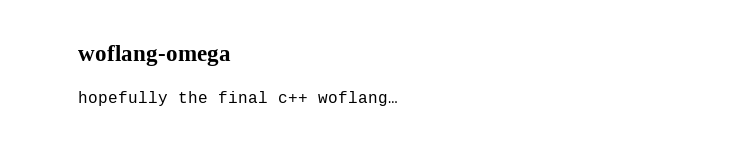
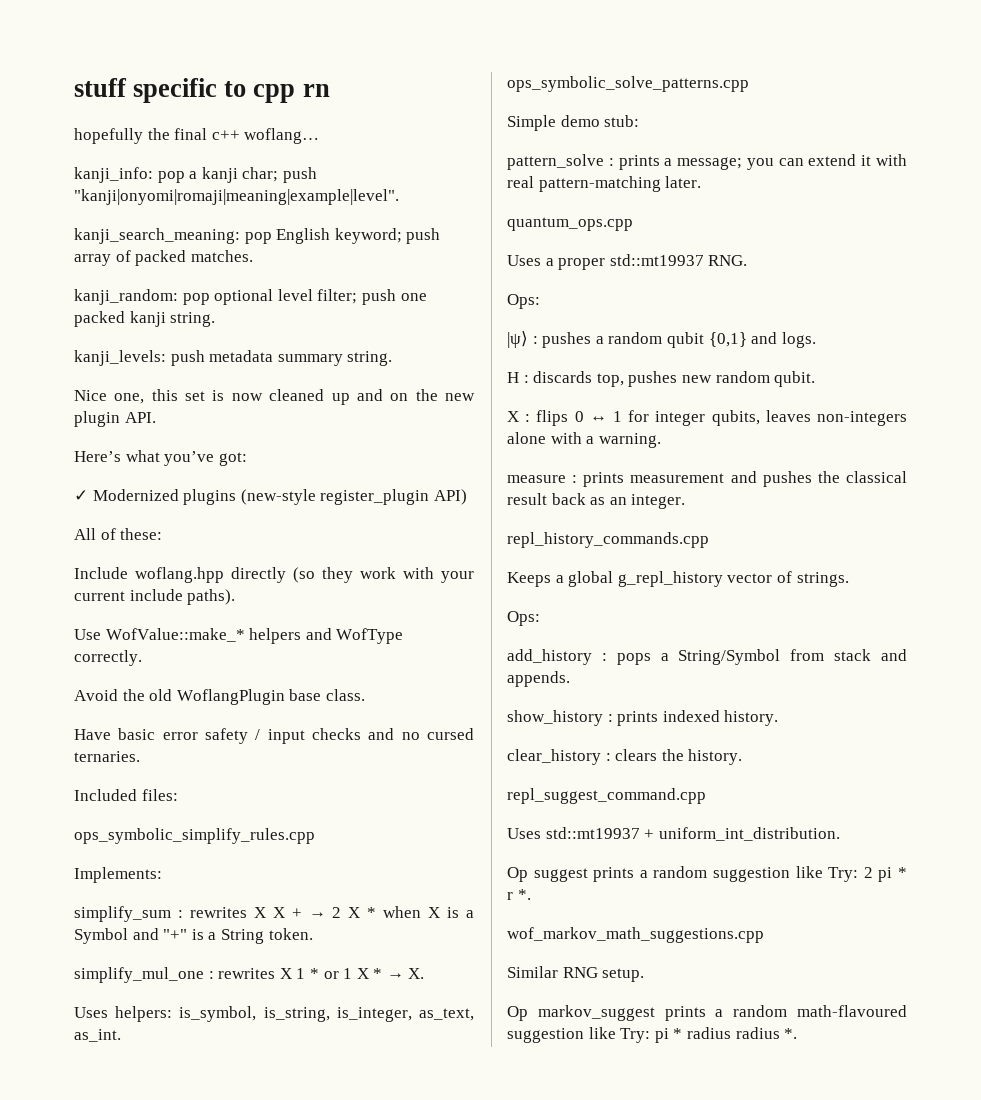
- woflang-omega
+ stuff specific to cpp rn
+ kanji_info: pop a kanji char; push "kanji|onyomi|romaji|meaning|example|level".
+ kanji_search_meaning: pop English keyword; push array of packed matches.
+ kanji_random: pop optional level filter; push one packed kanji string.
+ kanji_levels: push metadata summary string.
+ Nice one, this set is now cleaned up and on the new plugin API.
+ Here’s what you’ve got:
+ ✓ Modernized plugins (new-style register_plugin API)
+ All of these:
+ Include woflang.hpp directly (so they work with your current include paths).
+ Use WofValue::make_* helpers and WofType correctly.
+ Avoid the old WoflangPlugin base class.
+ Have basic error safety / input checks and no cursed ternaries.
+ Included files:
+ ops_symbolic_simplify_rules.cpp
+ Implements:
+ simplify_sum : rewrites X X + → 2 X * when X is a Symbol and "+" is a String token.
+ simplify_mul_one : rewrites X 1 * or 1 X * → X.
+ Uses helpers: is_symbol, is_string, is_integer, as_text, as_int.
+ ops_symbolic_solve_patterns.cpp
+ Simple demo stub:
+ pattern_solve : prints a message; you can extend it with real pattern-matching later.
+ quantum_ops.cpp
+ Uses a proper std::mt19937 RNG.
+ Ops:
+ |ψ⟩ : pushes a random qubit {0,1} and logs.
+ H : discards top, pushes new random qubit.
+ X : flips 0 ↔ 1 for integer qubits, leaves non-integers alone with a warning.
+ measure : prints measurement and pushes the classical result back as an integer.
+ repl_history_commands.cpp
+ Keeps a global g_repl_history vector of strings.
+ Ops:
+ add_history : pops a String/Symbol from stack and appends.
+ show_history : prints indexed history.
+ clear_history : clears the history.
+ repl_suggest_command.cpp
+ Uses std::mt19937 + uniform_int_distribution.
+ Op suggest prints a random suggestion like Try: 2 pi * r *.
+ wof_markov_math_suggestions.cpp
+ Similar RNG setup.
+ Op markov_suggest prints a random math-flavoured suggestion like Try: pi * radius radius *.

